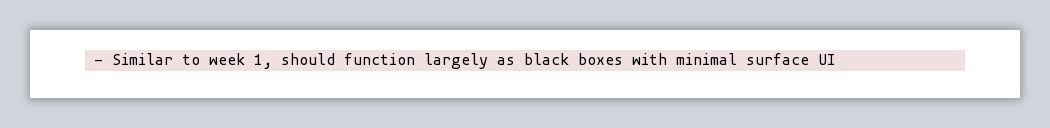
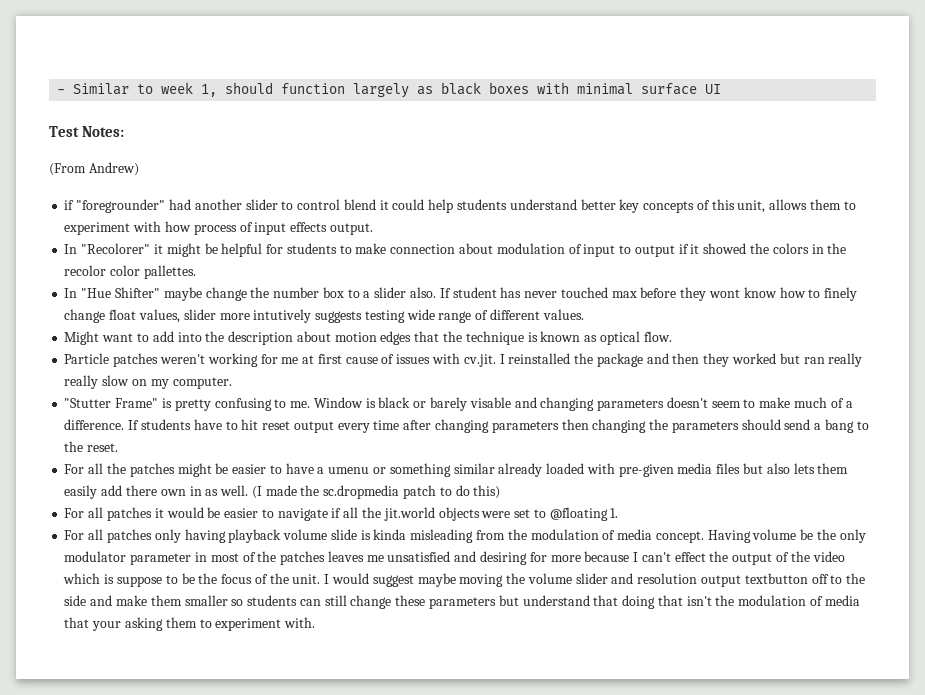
+ Test Notes:
+ (From Andrew)
+ if "foregrounder" had another slider to control blend it could help students understand better key concepts of this unit, allows them to experiment with how process of input effects output.
+ In "Recolorer" it might be helpful for students to make connection about modulation of input to output if it showed the colors in the recolor color pallettes.
+ In "Hue Shifter" maybe change the number box to a slider also. If student has never touched max before they wont know how to finely change float values, slider more intutively suggests testing wide range of different values.
+ Might want to add into the description about motion edges that the technique is known as optical flow.
+ Particle patches weren't working for me at first cause of issues with cv.jit. I reinstalled the package and then they worked but ran really really slow on my computer.
+ "Stutter Frame" is pretty confusing to me. Window is black or barely visable and changing parameters doesn't seem to make much of a difference. If students have to hit reset output every time after changing parameters then changing the parameters should send a bang to the reset.
+ For all the patches might be easier to have a umenu or something similar already loaded with pre-given media files but also lets them easily add there own in as well. (I made the sc.dropmedia patch to do this)
+ For all patches it would be easier to navigate if all the jit.world objects were set to @floating 1.
+ For all patches only having playback volume slide is kinda misleading from the modulation of media concept. Having volume be the only modulator parameter in most of the patches leaves me unsatisfied and desiring for more because I can't effect the output of the video which is suppose to be the focus of the unit. I would suggest maybe moving the volume slider and resolution output textbutton off to the side and make them smaller so students can still change these parameters but understand that doing that isn't the modulation of media that your asking them to experiment with.

